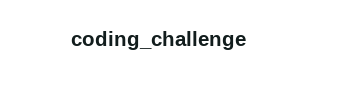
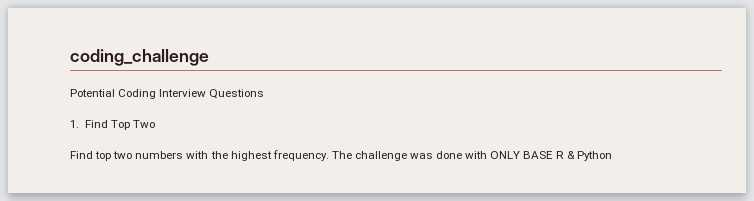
+ Potential Coding Interview Questions
+ 1. Find Top Two
+ Find top two numbers with the highest frequency. The challenge was done with ONLY BASE R & Python

